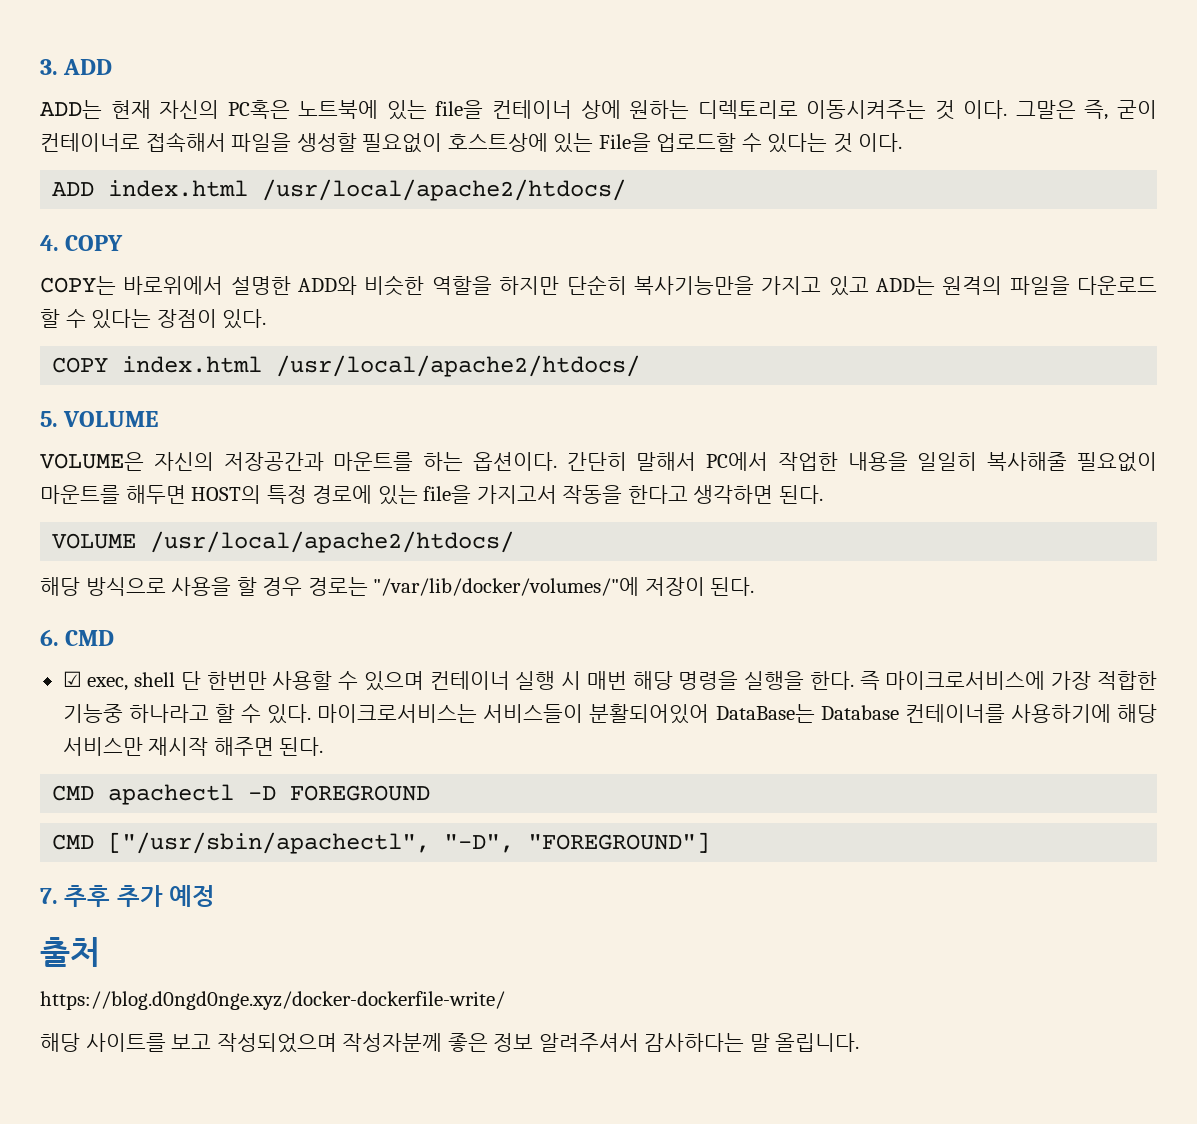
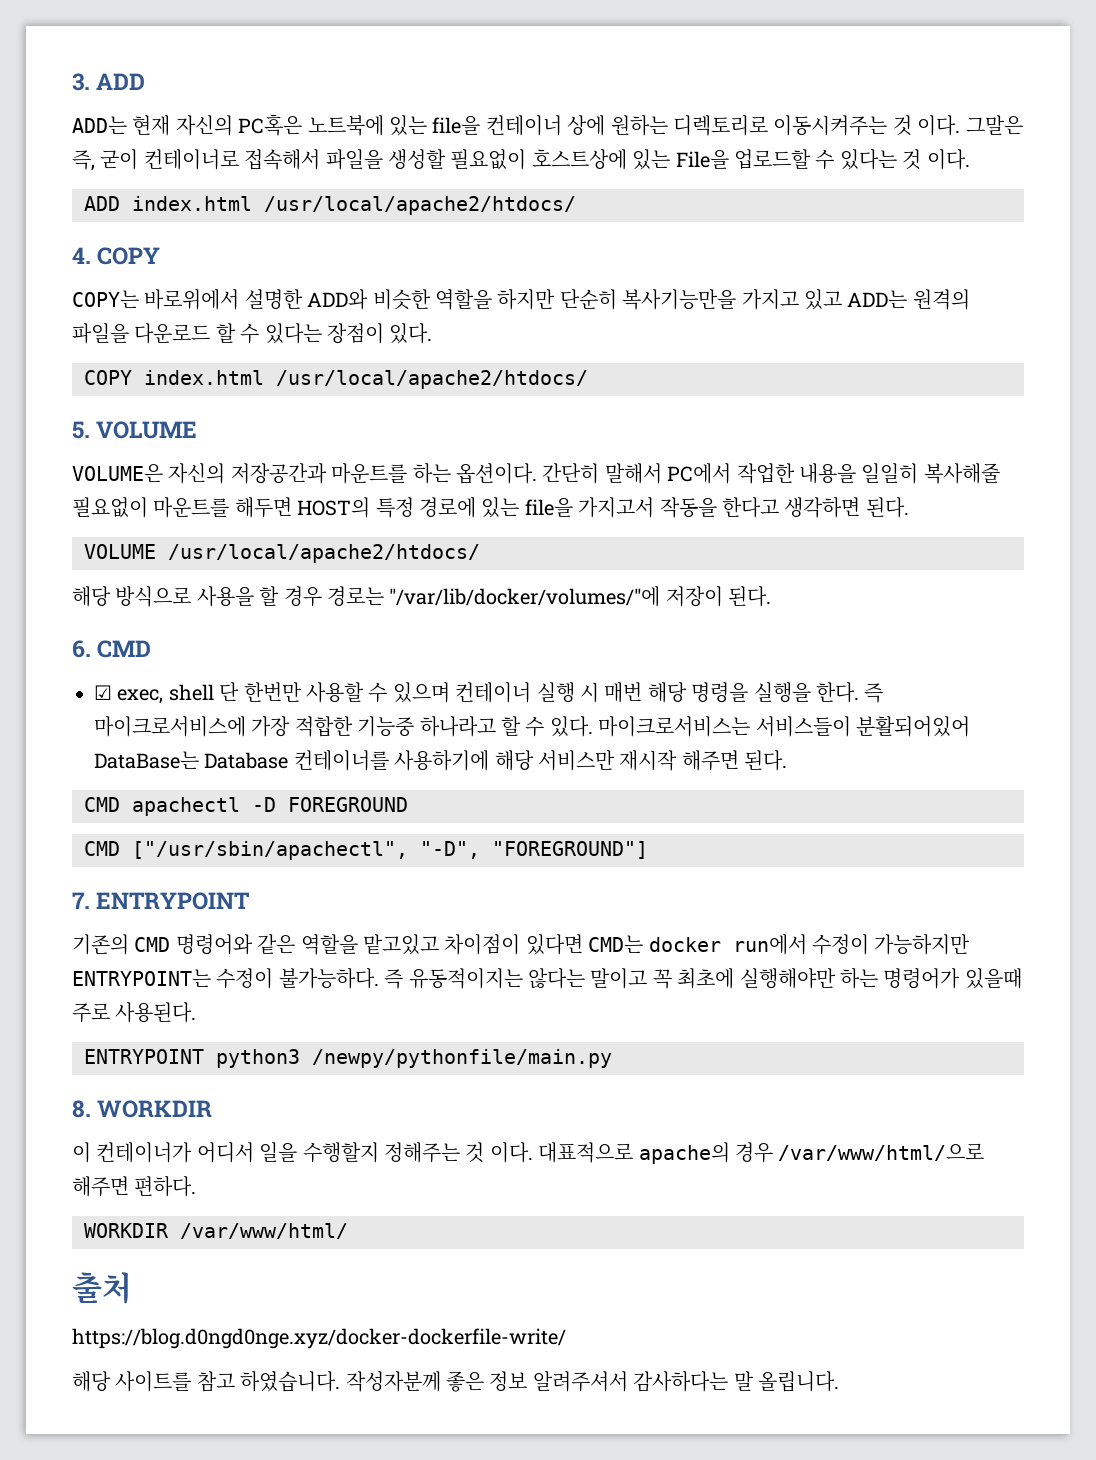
- 7. 추후 추가 예정
+ 7. ENTRYPOINT
+ 기존의 CMD 명령어와 같은 역할을 맡고있고 차이점이 있다면 CMD는 docker run에서 수정이 가능하지만 ENTRYPOINT는 수정이 불가능하다. 즉 유동적이지는 않다는 말이고 꼭 최초에 실행해야만 하는 명령어가 있을때 주로 사용된다.
+ ENTRYPOINT python3 /newpy/pythonfile/main.py
+ 8. WORKDIR
+ 이 컨테이너가 어디서 일을 수행할지 정해주는 것 이다. 대표적으로 apache의 경우 /var/www/html/으로 해주면 편하다.
+ WORKDIR /var/www/html/
- 해당 사이트를 보고 작성되었으며 작성자분께 좋은 정보 알려주셔서 감사하다는 말 올립니다.
+ 해당 사이트를 참고 하였습니다. 작성자분께 좋은 정보 알려주셔서 감사하다는 말 올립니다.

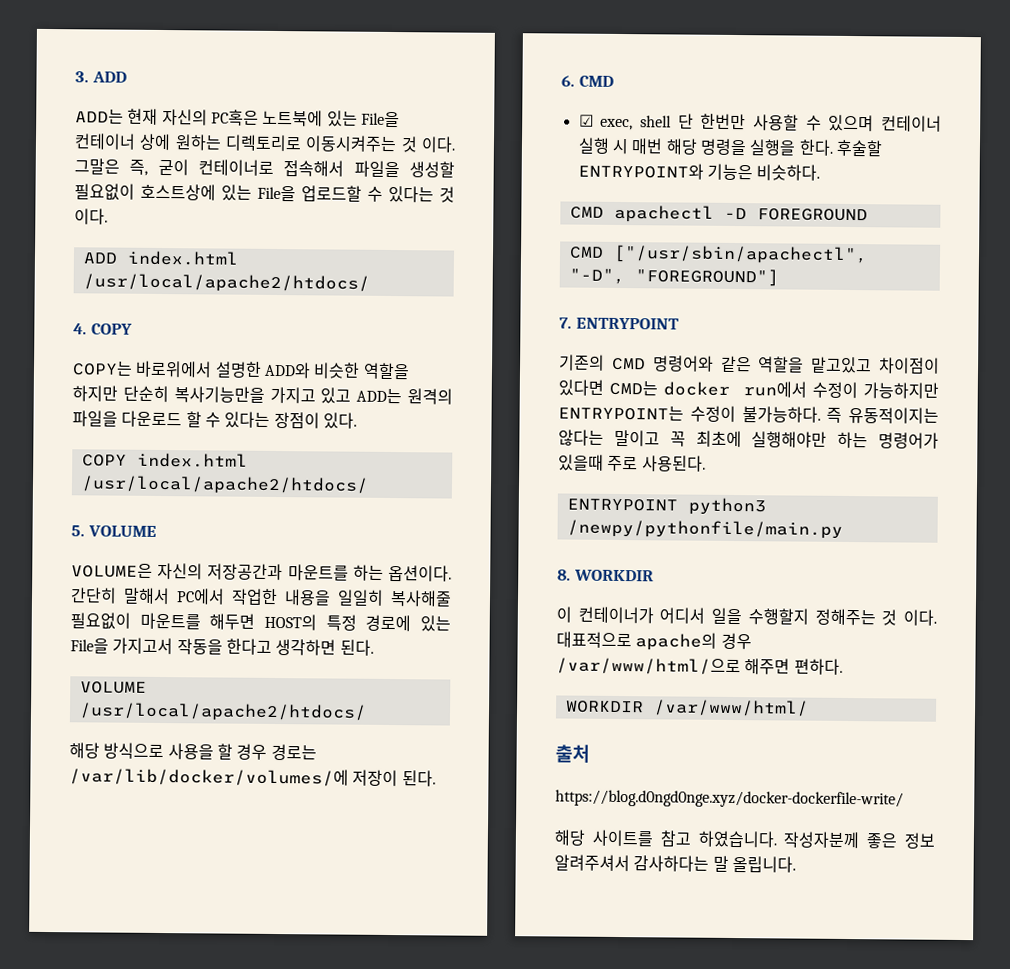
- ADD는 현재 자신의 PC혹은 노트북에 있는 file을 컨테이너 상에 원하는 디렉토리로 이동시켜주는 것 이다.
+ ADD는 현재 자신의 PC혹은 노트북에 있는 File을 컨테이너 상에 원하는 디렉토리로 이동시켜주는 것 이다.
- 간단히 말해서 PC에서 작업한 내용을 일일히 복사해줄 필요없이 마운트를 해두면 HOST의 특정 경로에 있는 file을 가지고서 작동을 한다고 생각하면 된다.
+ 간단히 말해서 PC에서 작업한 내용을 일일히 복사해줄 필요없이 마운트를 해두면 HOST의 특정 경로에 있는 File을 가지고서 작동을 한다고 생각하면 된다.
- 해당 방식으로 사용을 할 경우 경로는 "/var/lib/docker/volumes/"에 저장이 된다.
+ 해당 방식으로 사용을 할 경우 경로는 /var/lib/docker/volumes/에 저장이 된다.
- 즉 마이크로서비스에 가장 적합한 기능중 하나라고 할 수 있다. 마이크로서비스는 서비스들이 분활되어있어 DataBase는 Database 컨테이너를 사용하기에 해당 서비스만 재시작 해주면 된다.
+ 후술할 ENTRYPOINT와 기능은 비슷하다.

